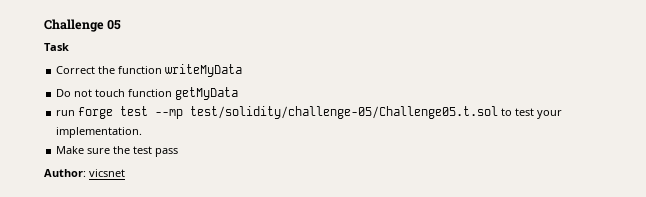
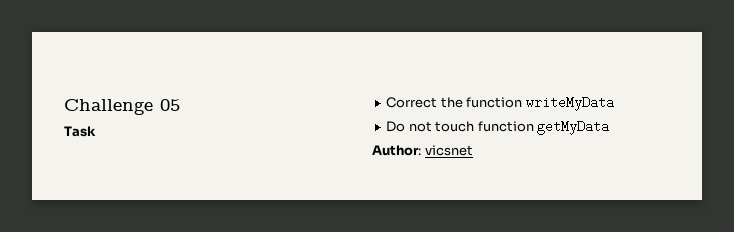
- run forge test --mp test/solidity/challenge-05/Challenge05.t.sol to test your implementation.
- Make sure the test pass

